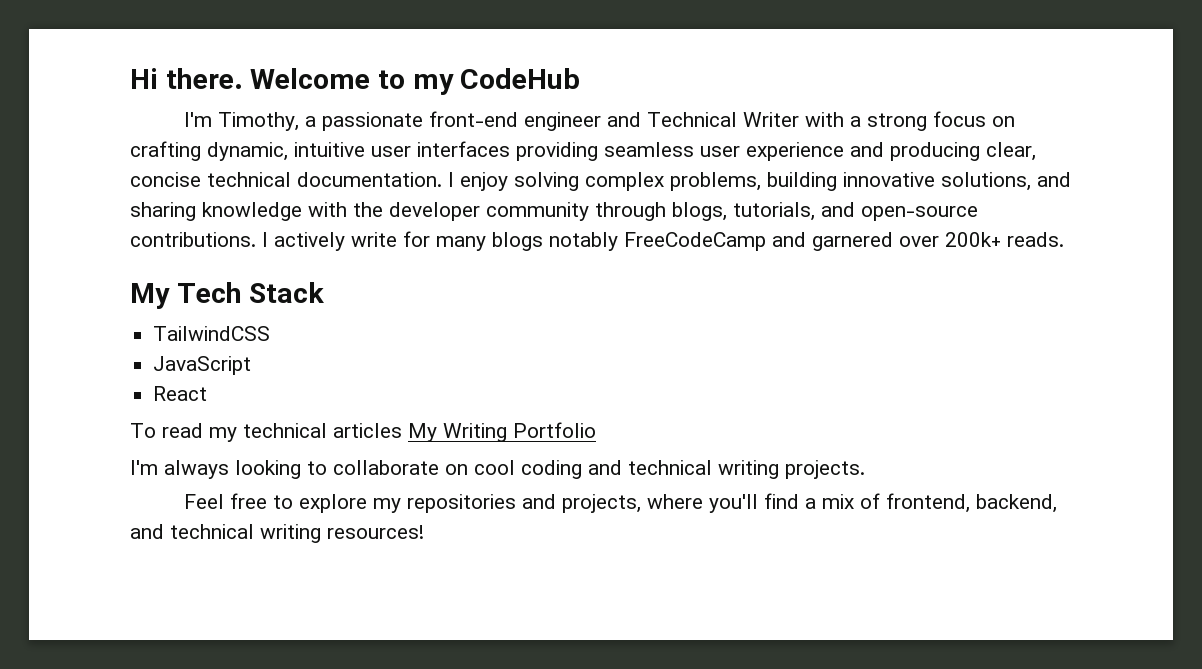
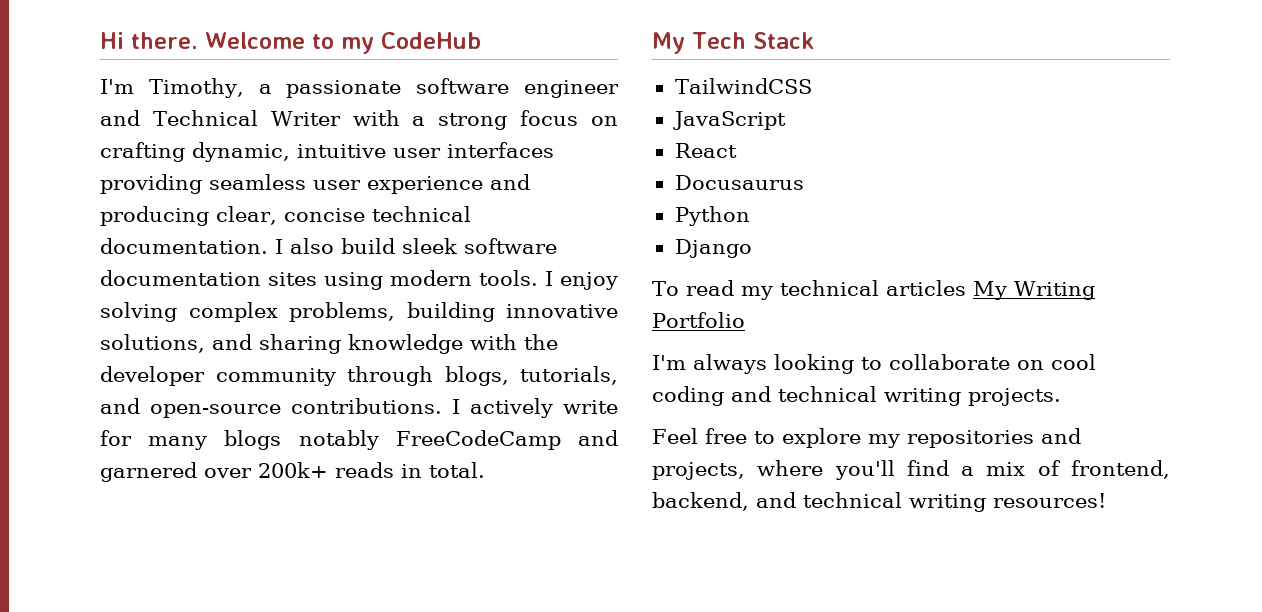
- I'm Timothy, a passionate front-end engineer and Technical Writer with a strong focus on crafting dynamic, intuitive user interfaces providing seamless user experience and producing clear, concise technical documentation.
+ I'm Timothy, a passionate software engineer and Technical Writer with a strong focus on crafting dynamic, intuitive user interfaces providing seamless user experience and producing clear, concise technical documentation.
- I enjoy solving complex problems, building innovative solutions, and sharing knowledge with the developer community through blogs, tutorials, and open-source contributions.
+ I also build sleek software documentation sites using modern tools. I enjoy solving complex problems, building innovative solutions, and sharing knowledge with the developer community through blogs, tutorials, and open-source contributions.
- I actively write for many blogs notably FreeCodeCamp and garnered over 200k+ reads.
+ I actively write for many blogs notably FreeCodeCamp and garnered over 200k+ reads in total.
+ Docusaurus
+ Python
+ Django

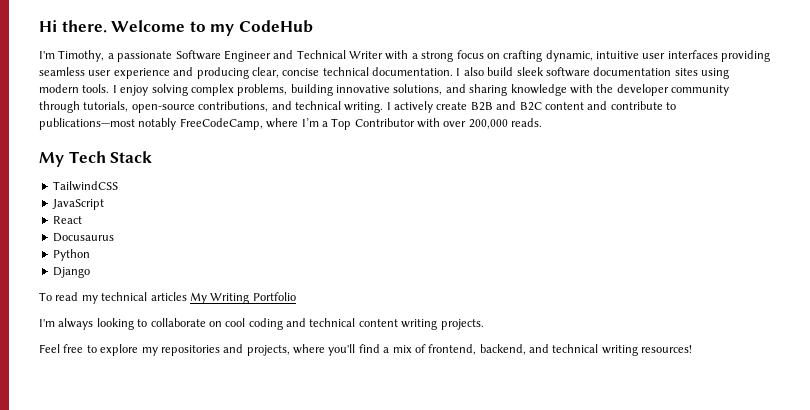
- I'm Timothy, a passionate software engineer and Technical Writer with a strong focus on crafting dynamic, intuitive user interfaces providing seamless user experience and producing clear, concise technical documentation.
+ I'm Timothy, a passionate Software Engineer and Technical Writer with a strong focus on crafting dynamic, intuitive user interfaces providing seamless user experience and producing clear, concise technical documentation.
- I enjoy solving complex problems, building innovative solutions, and sharing knowledge with the developer community through blogs, tutorials, and open-source contributions. I actively write for many blogs notably FreeCodeCamp and garnered over 200k+ reads in total.
+ I enjoy solving complex problems, building innovative solutions, and sharing knowledge with the developer community through tutorials, open-source contributions, and technical writing. I actively create B2B and B2C content and contribute to publications—most notably FreeCodeCamp, where I’m a Top Contributor with over 200,000 reads.
- I'm always looking to collaborate on cool coding and technical writing projects.
+ I'm always looking to collaborate on cool coding and technical content writing projects.

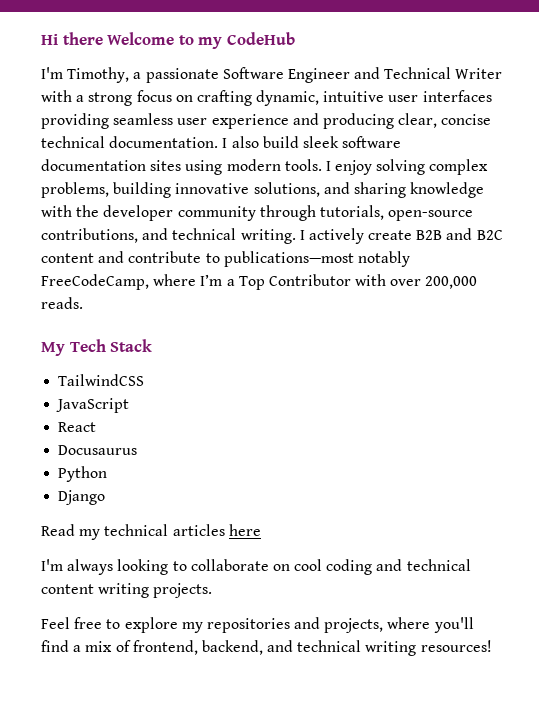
- Hi there. Welcome to my CodeHub
+ Hi there Welcome to my CodeHub
- To read my technical articles My Writing Portfolio
+ Read my technical articles here

